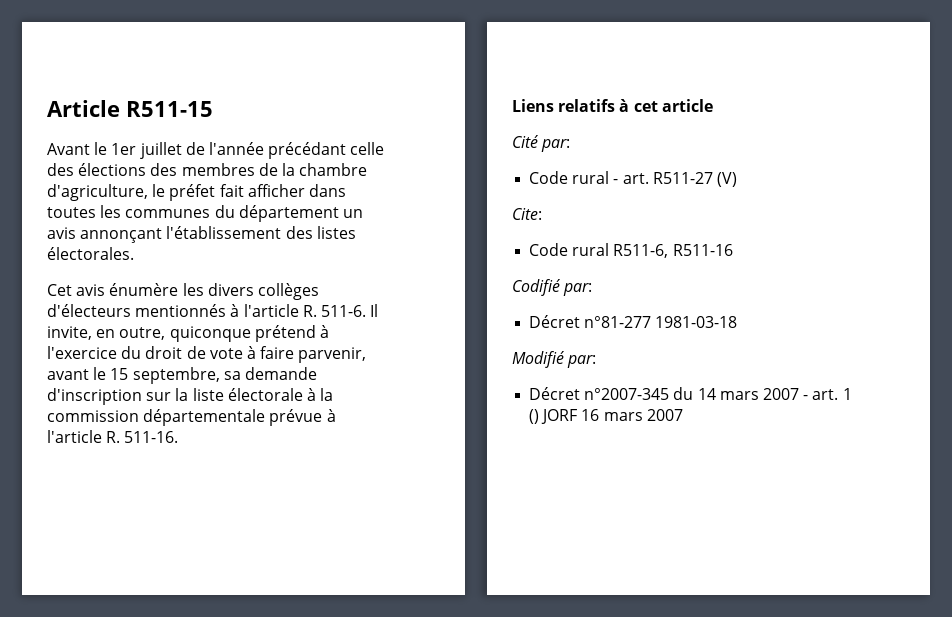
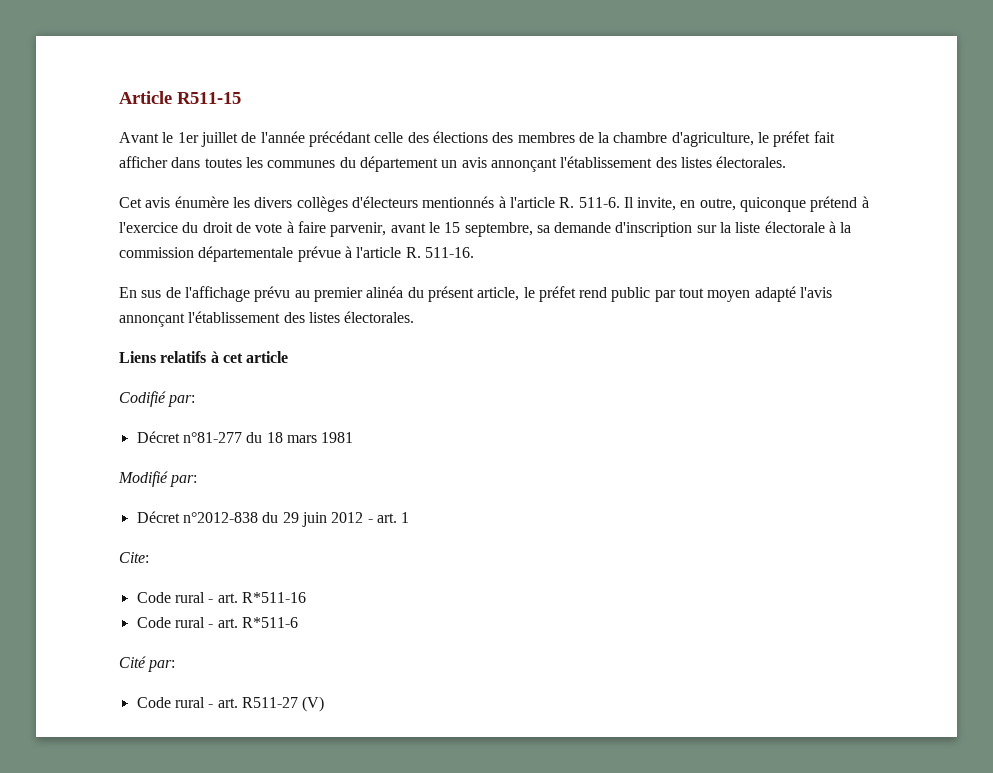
+ En sus de l'affichage prévu au premier alinéa du présent article, le préfet rend public par tout moyen adapté l'avis annonçant l'établissement des listes électorales.
+ Codifié par:
+ Décret n°81-277 du 18 mars 1981
+ Modifié par:
+ Décret n°2012-838 du 29 juin 2012 - art. 1
+ Cite:
+ Code rural - art. R*511-16
+ Code rural - art. R*511-6
- Cite:
- Code rural R511-6, R511-16
- Codifié par:
- Décret n°81-277 1981-03-18
- Modifié par:
- Décret n°2007-345 du 14 mars 2007 - art. 1 () JORF 16 mars 2007

